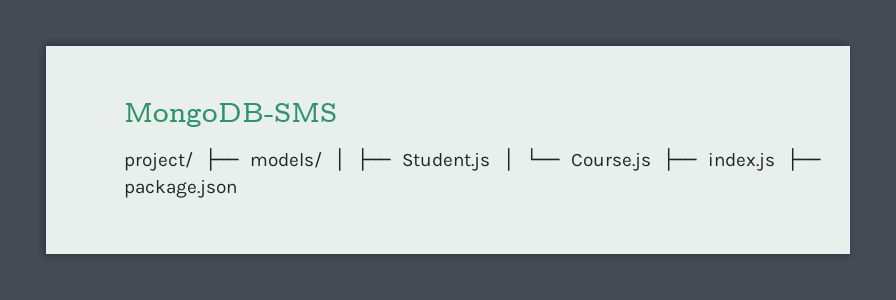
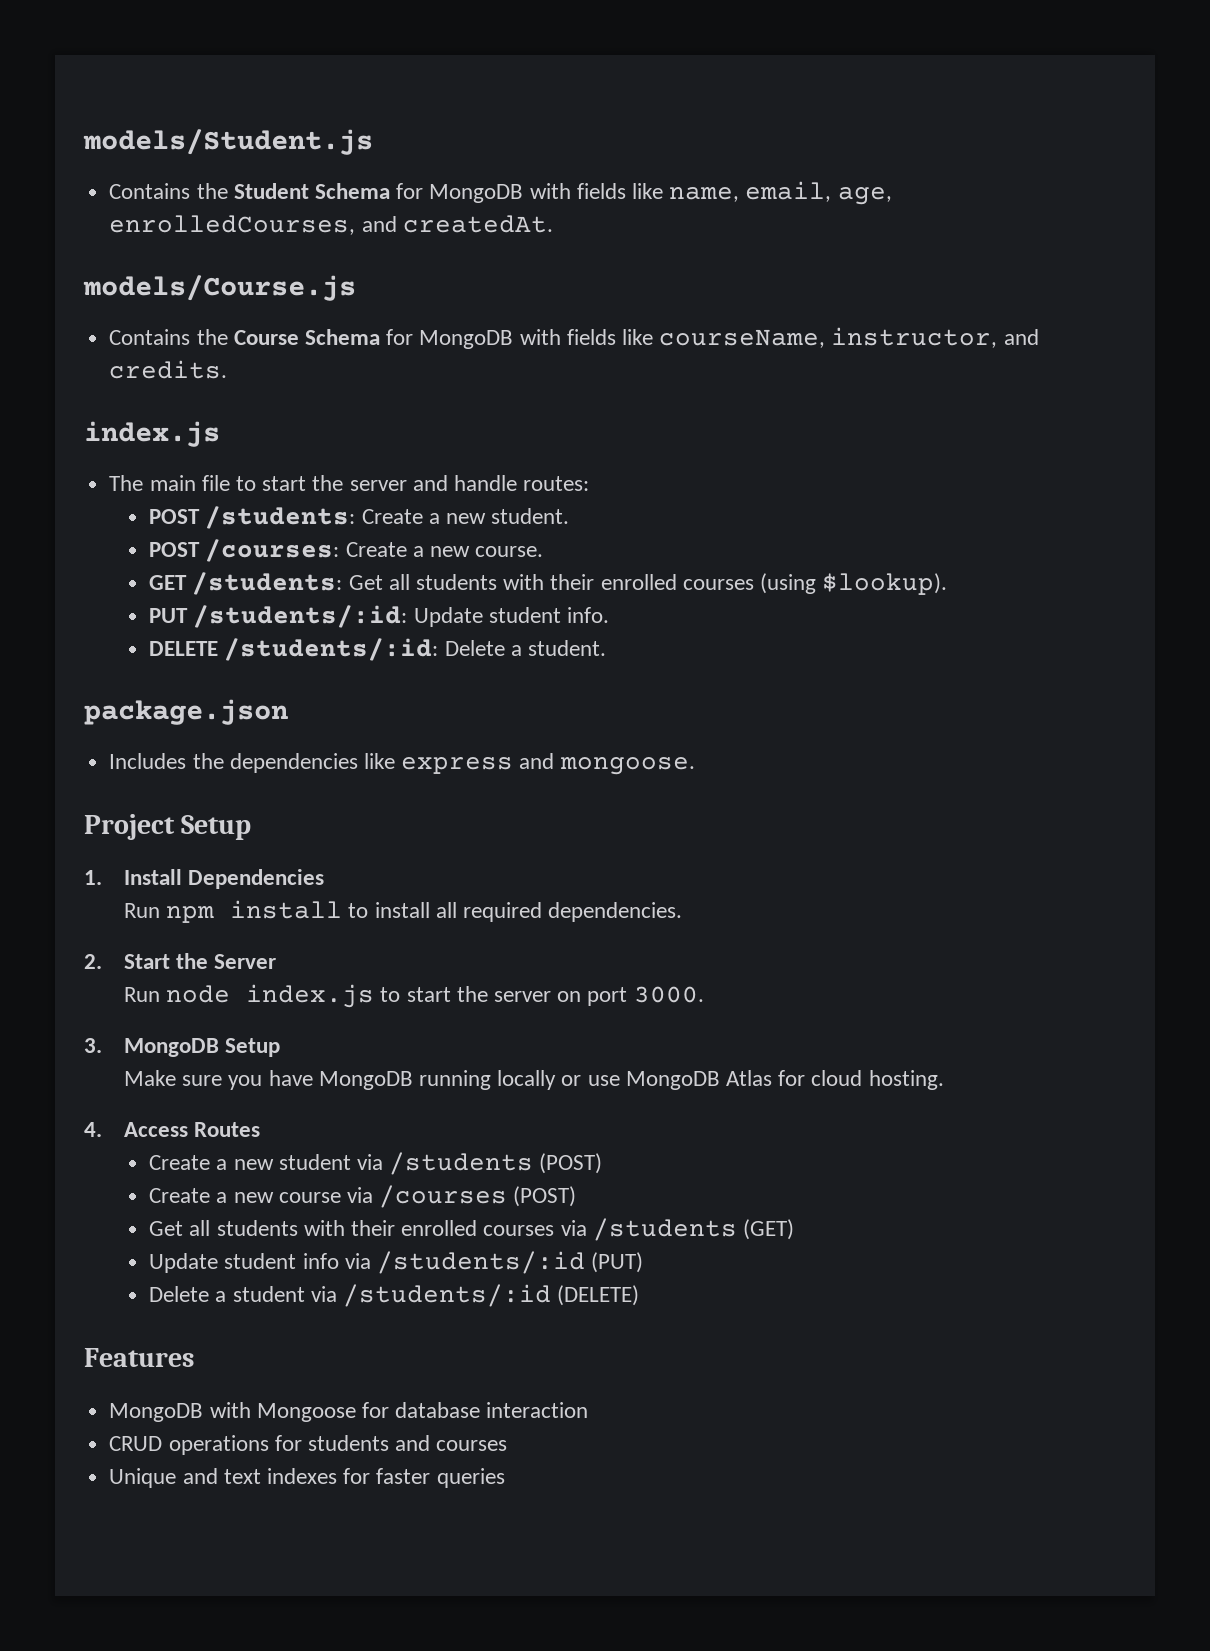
- MongoDB-SMS
- project/ ├── models/ │ ├── Student.js │ └── Course.js ├── index.js ├── package.json
+ models/Student.js
+ Contains the Student Schema for MongoDB with fields like name, email, age, enrolledCourses, and createdAt.
+ models/Course.js
+ Contains the Course Schema for MongoDB with fields like courseName, instructor, and credits.
+ index.js
+ The main file to start the server and handle routes:
+ POST /students: Create a new student.
+ POST /courses: Create a new course.
+ GET /students: Get all students with their enrolled courses (using $lookup).
+ PUT /students/:id: Update student info.
+ DELETE /students/:id: Delete a student.
+ package.json
+ Includes the dependencies like express and mongoose.
+ Project Setup
+ 1. Install Dependencies
+ Run npm install to install all required dependencies.
+ 2. Start the Server
+ Run node index.js to start the server on port 3000.
+ 3. MongoDB Setup
+ Make sure you have MongoDB running locally or use MongoDB Atlas for cloud hosting.
+ 4. Access Routes
+ Create a new student via /students (POST)
+ Create a new course via /courses (POST)
+ Get all students with their enrolled courses via /students (GET)
+ Update student info via /students/:id (PUT)
+ Delete a student via /students/:id (DELETE)
+ Features
+ MongoDB with Mongoose for database interaction
+ CRUD operations for students and courses
+ Unique and text indexes for faster queries

